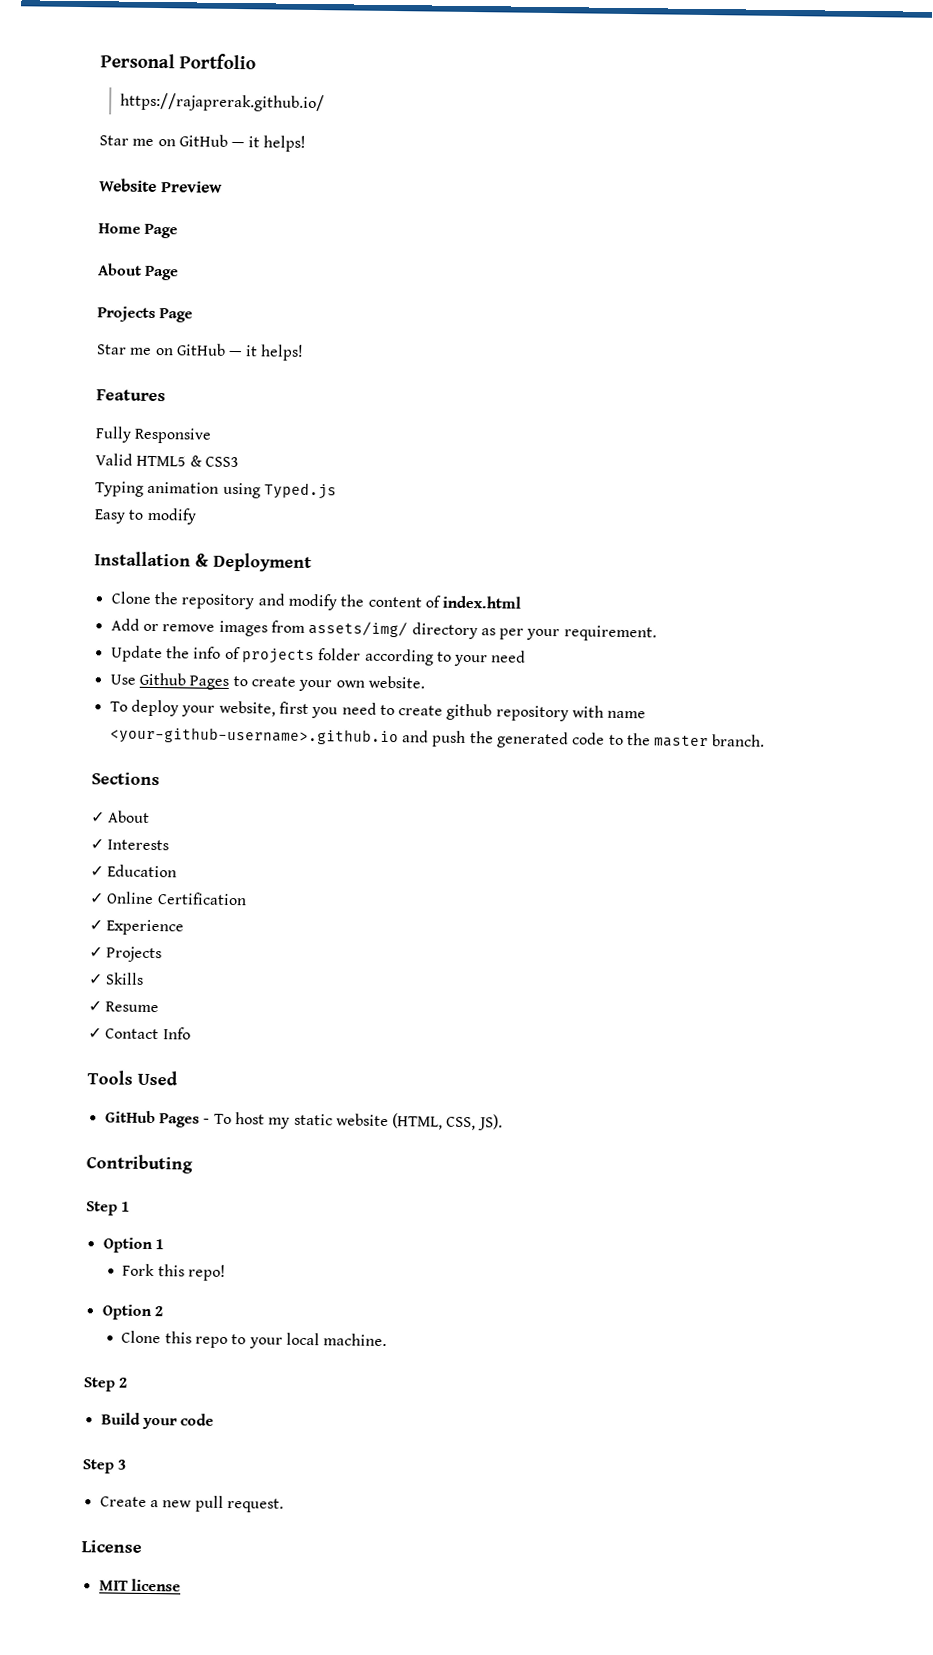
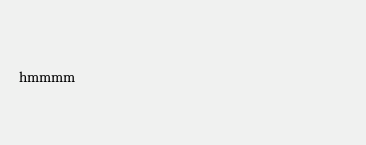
- Personal Portfolio
- https://rajaprerak.github.io/
- Star me on GitHub — it helps!
- Website Preview
- Home Page
- About Page
- Projects Page
- Star me on GitHub — it helps!
- Features
- Fully Responsive
- Valid HTML5 & CSS3
- Typing animation using Typed.js
- Easy to modify
- Installation & Deployment
- Clone the repository and modify the content of index.html
- Add or remove images from assets/img/ directory as per your requirement.
- Update the info of projects folder according to your need
- Use Github Pages to create your own website.
- To deploy your website, first you need to create github repository with name <your-github-username>.github.io and push the generated code to the master branch.
- Sections
- ✓ About
- ✓ Interests
- ✓ Education
- ✓ Online Certification
- ✓ Experience
- ✓ Projects
- ✓ Skills
- ✓ Resume
- ✓ Contact Info
- Tools Used
- GitHub Pages - To host my static website (HTML, CSS, JS).
- Contributing
- Step 1
- Option 1
- Fork this repo!
- Option 2
- Clone this repo to your local machine.
- Step 2
- Build your code
- Step 3
- Create a new pull request.
- License
- MIT license
+ hmmmm

